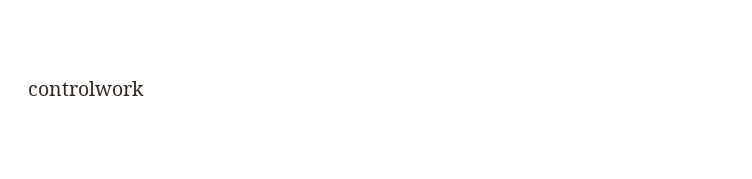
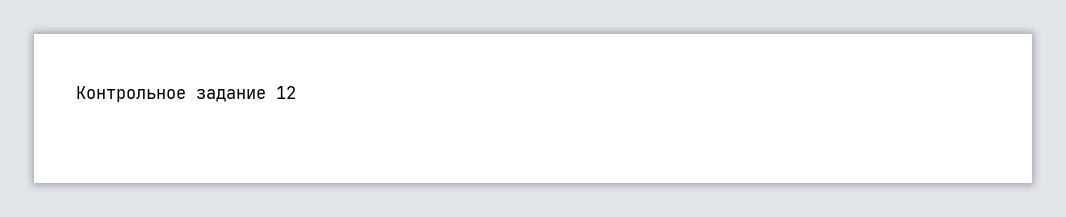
- controlwork
+ Контрольное задание 12

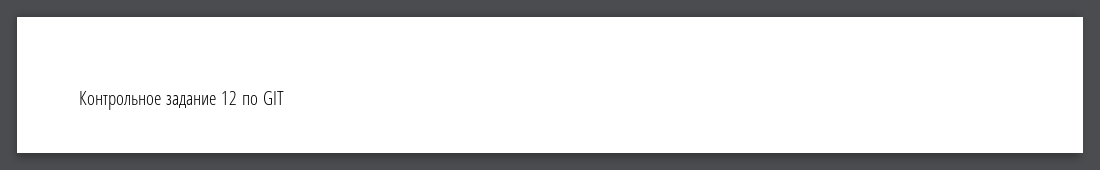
- Контрольное задание 12
+ Контрольное задание 12 по GIT

